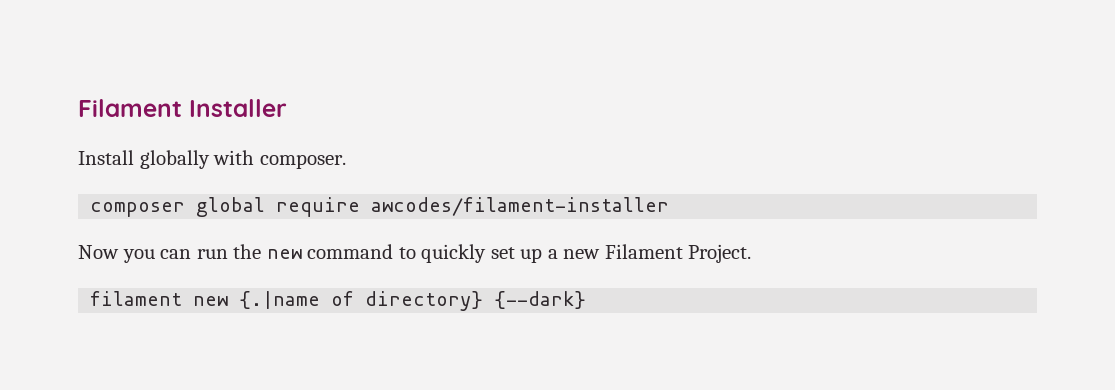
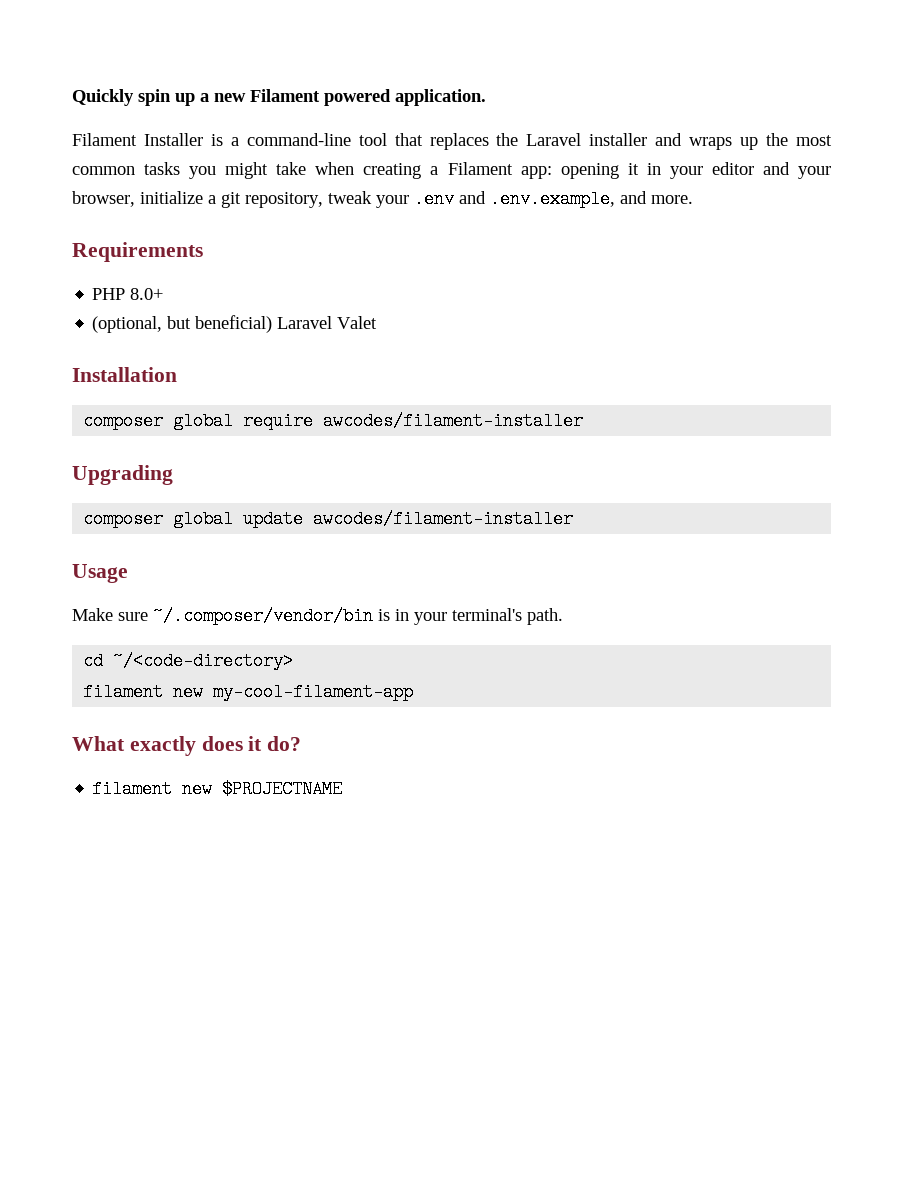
- Filament Installer
- Install globally with composer.
+ Quickly spin up a new Filament powered application.
+ Filament Installer is a command-line tool that replaces the Laravel installer and wraps up the most common tasks you might take when creating a Filament app: opening it in your editor and your browser, initialize a git repository, tweak your .env and .env.example, and more.
+ Requirements
+ PHP 8.0+
+ (optional, but beneficial) Laravel Valet
+ Installation
  composer global require awcodes/filament-installer
- Now you can run the new command to quickly set up a new Filament Project.
- filament new {.|name of directory} {--dark}
+ Upgrading
+ composer global update awcodes/filament-installer
+ Usage
+ Make sure ~/.composer/vendor/bin is in your terminal's path.
+ cd ~/<code-directory>
+ filament new my-cool-filament-app
+ What exactly does it do?
+ filament new $PROJECTNAME

